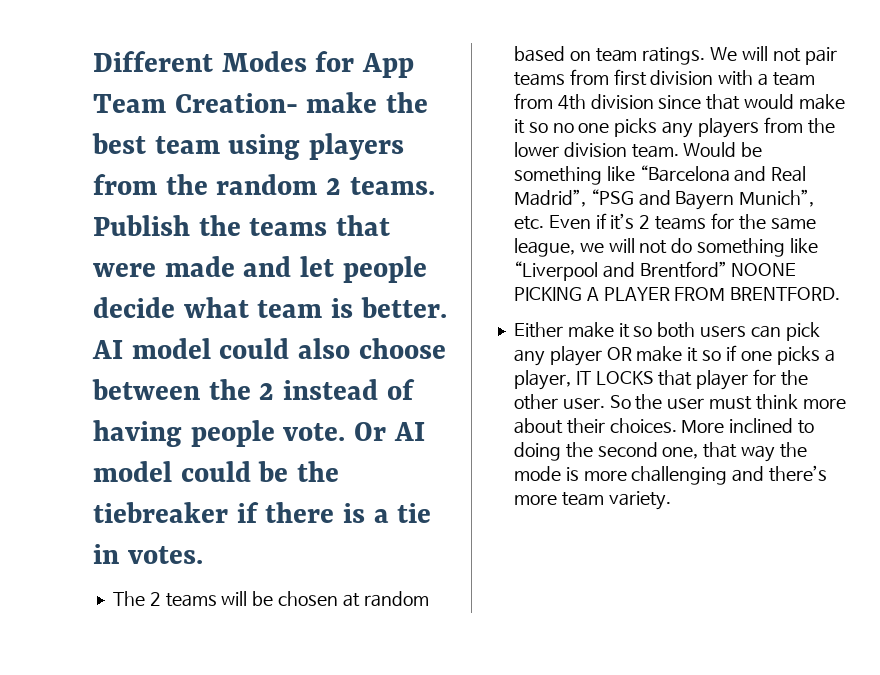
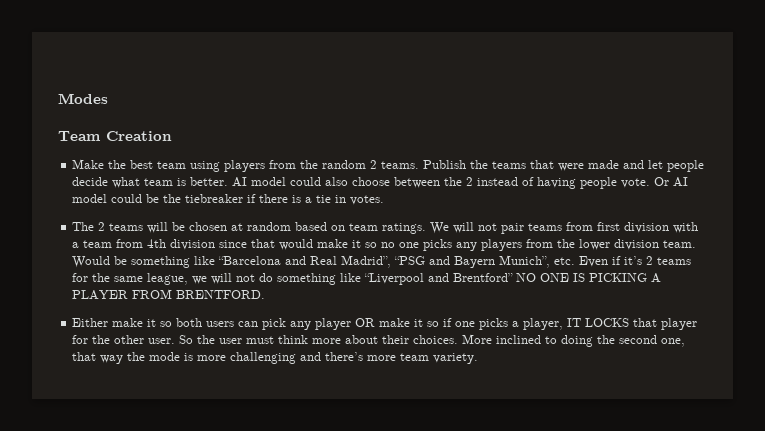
- Different Modes for App Team Creation- make the best team using players from the random 2 teams.
+ Modes
+ Team Creation
+ Make the best team using players from the random 2 teams.
- Would be something like “Barcelona and Real Madrid”, “PSG and Bayern Munich”, etc. Even if it’s 2 teams for the same league, we will not do something like “Liverpool and Brentford” NOONE PICKING A PLAYER FROM BRENTFORD.
+ Would be something like “Barcelona and Real Madrid”, “PSG and Bayern Munich”, etc. Even if it’s 2 teams for the same league, we will not do something like “Liverpool and Brentford” NO ONE IS PICKING A PLAYER FROM BRENTFORD.

